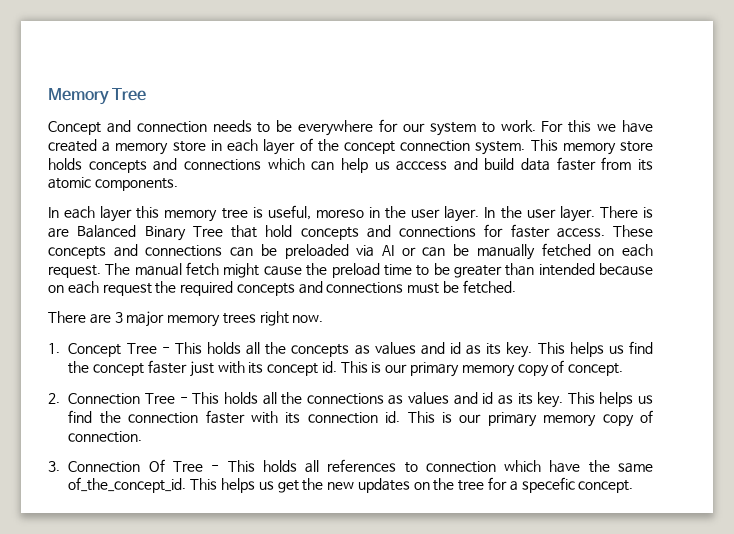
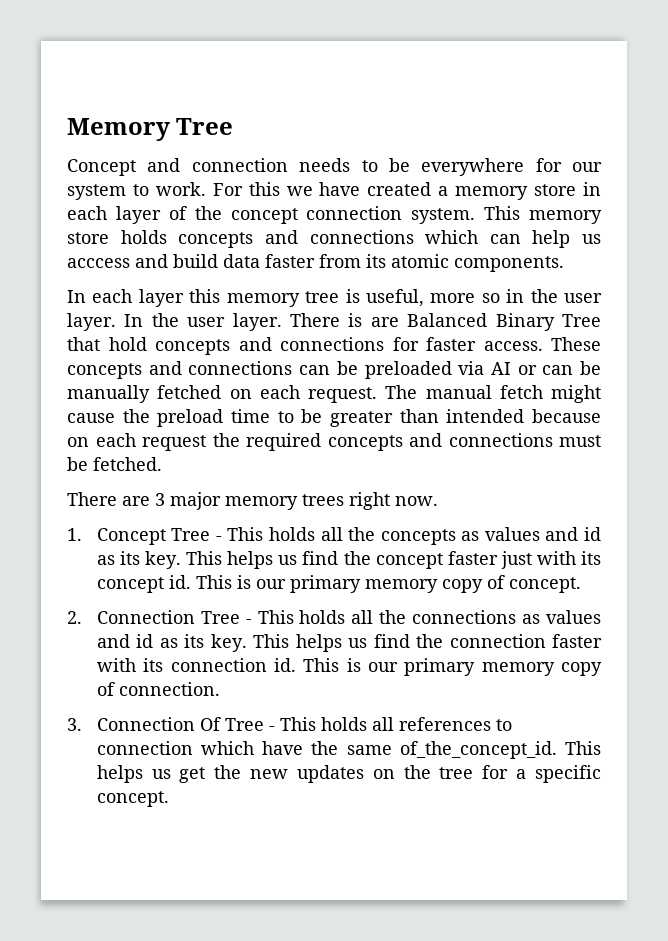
- In each layer this memory tree is useful, moreso in the user layer.
+ In each layer this memory tree is useful, more so in the user layer.
- This helps us get the new updates on the tree for a specefic concept.
+ This helps us get the new updates on the tree for a specific concept.

